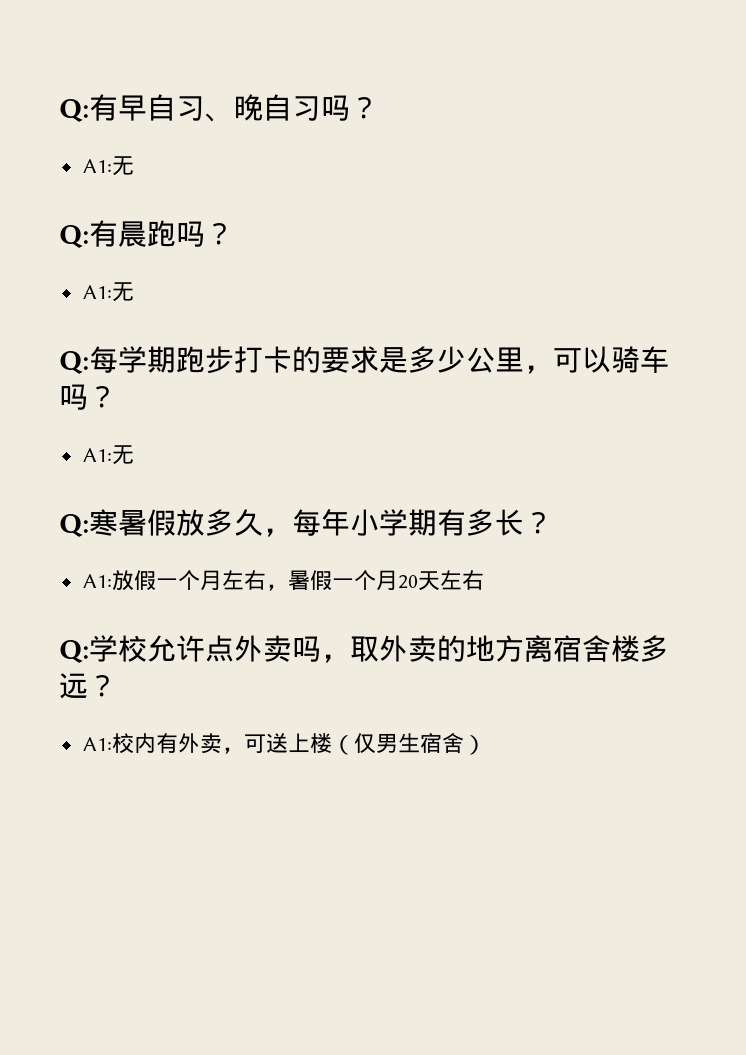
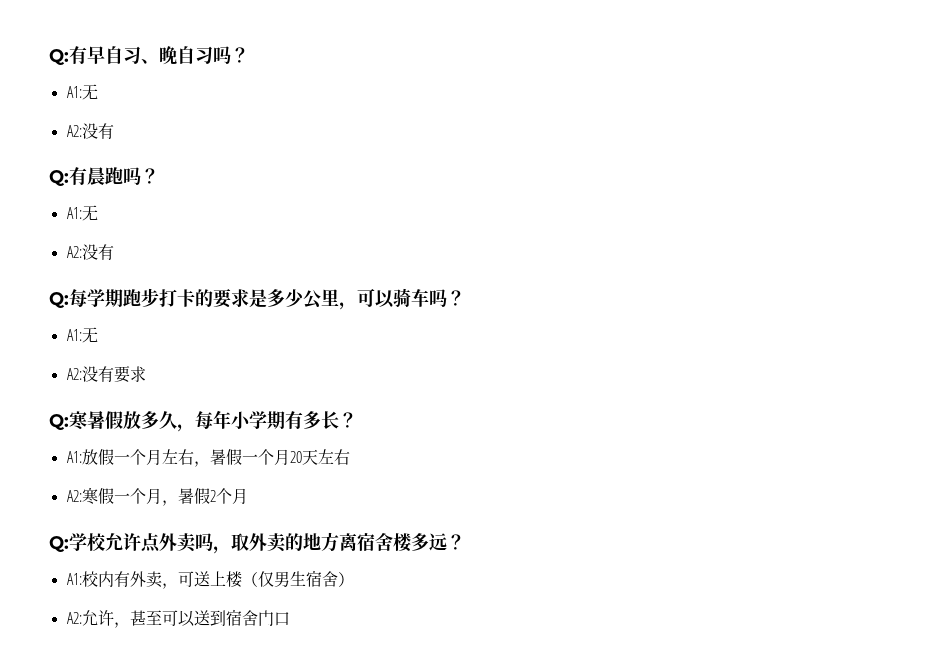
  Q:有早自习、晚自习吗？
  A1:无
+ A2:没有
  Q:有晨跑吗？
  A1:无
+ A2:没有
+ A2:没有要求
+ A2:寒假一个月，暑假2个月
+ A2:允许，甚至可以送到宿舍门口

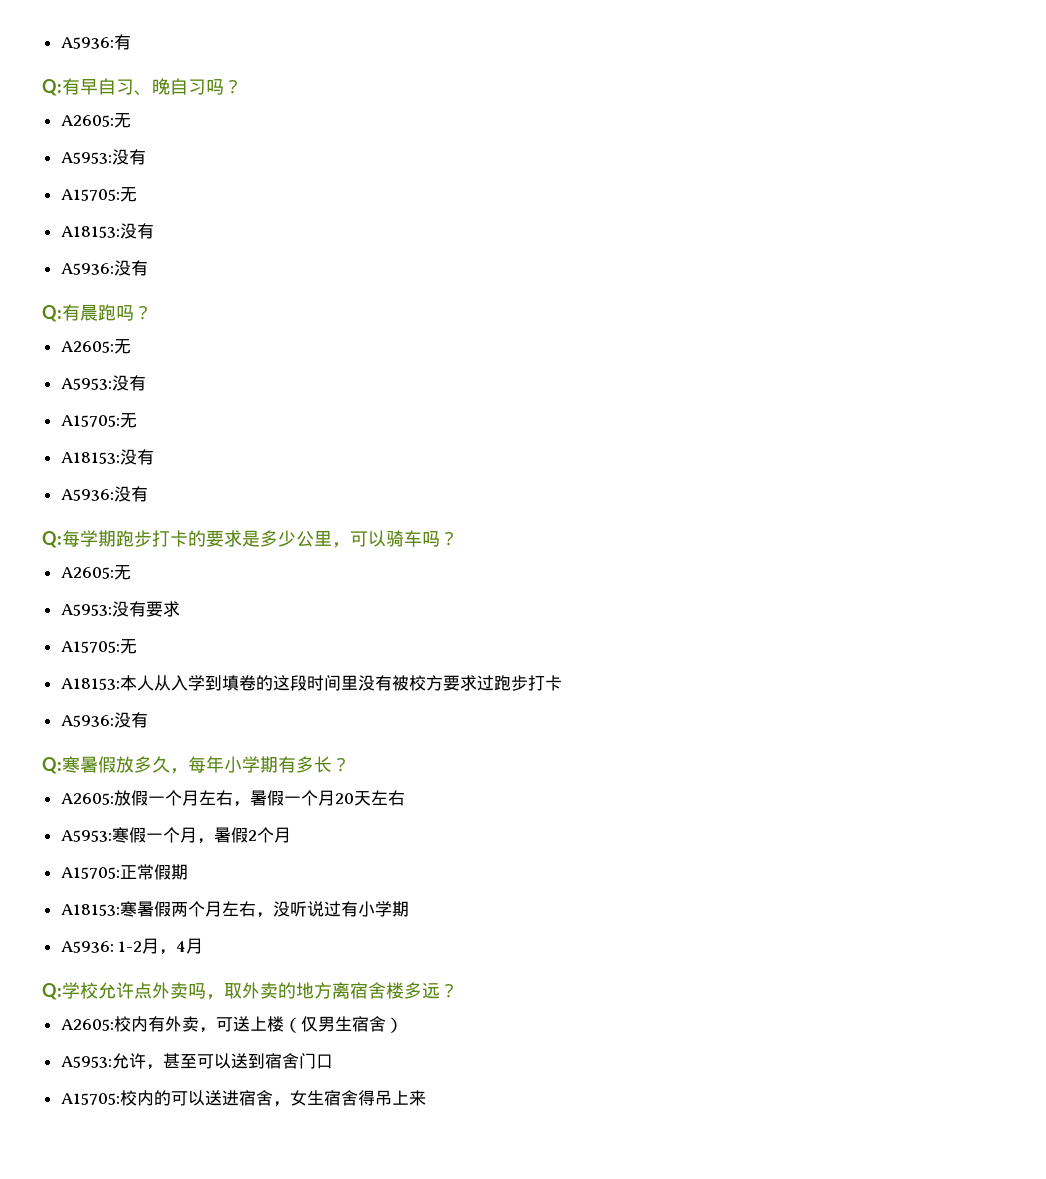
+ A5936:有
  Q:有早自习、晚自习吗？
- A1:无
- A2:没有
+ A2605:无
+ A5953:没有
+ A15705:无
+ A18153:没有
+ A5936:没有
  Q:有晨跑吗？
- A1:无
- A2:没有
+ A2605:无
+ A5953:没有
+ A15705:无
+ A18153:没有
+ A5936:没有
  Q:每学期跑步打卡的要求是多少公里，可以骑车吗？
- A1:无
- A2:没有要求
+ A2605:无
+ A5953:没有要求
+ A15705:无
+ A18153:本人从入学到填卷的这段时间里没有被校方要求过跑步打卡
+ A5936:没有
- A1:放假一个月左右，暑假一个月20天左右
+ A2605:放假一个月左右，暑假一个月20天左右
- A2:寒假一个月，暑假2个月
+ A5953:寒假一个月，暑假2个月
+ A15705:正常假期
+ A18153:寒暑假两个月左右，没听说过有小学期
+ A5936: 1-2月，4月
- A1:校内有外卖，可送上楼（仅男生宿舍）
+ A2605:校内有外卖，可送上楼（仅男生宿舍）
- A2:允许，甚至可以送到宿舍门口
+ A5953:允许，甚至可以送到宿舍门口
+ A15705:校内的可以送进宿舍，女生宿舍得吊上来

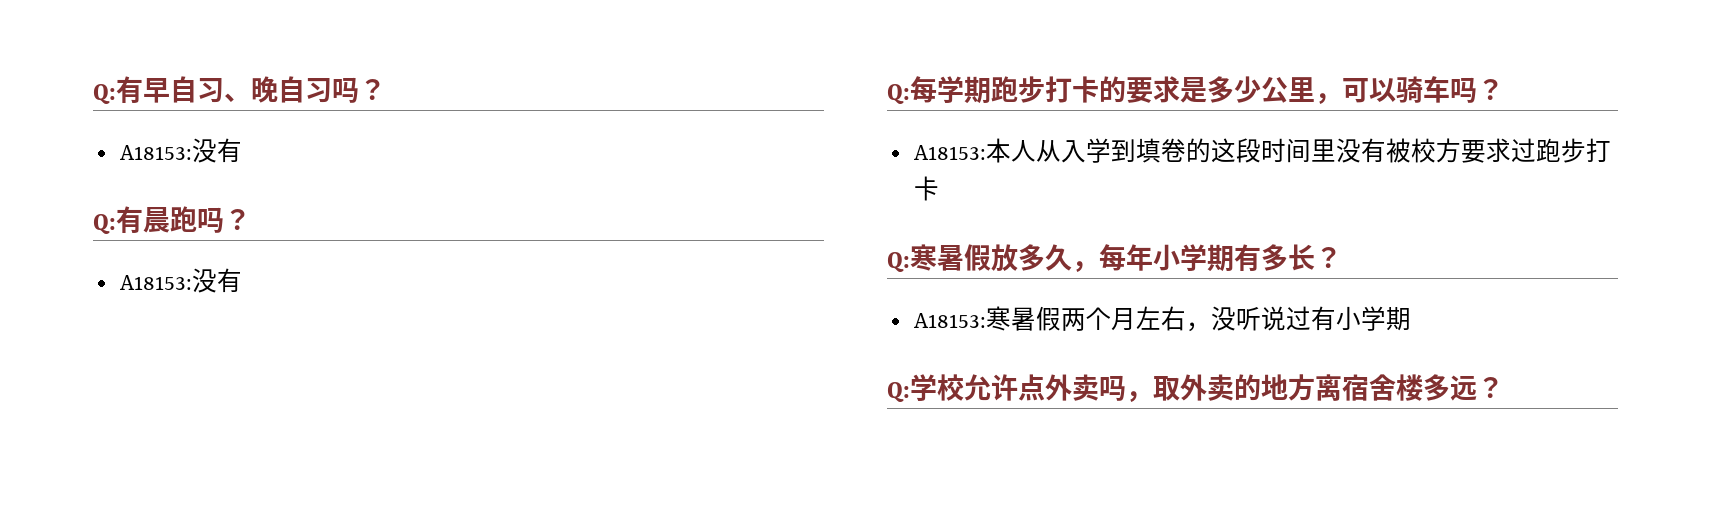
- A5936:有
  Q:有早自习、晚自习吗？
- A2605:无
- A5953:没有
- A15705:无
  A18153:没有
- A5936:没有
  Q:有晨跑吗？
- A2605:无
- A5953:没有
- A15705:无
  A18153:没有
- A5936:没有
  Q:每学期跑步打卡的要求是多少公里，可以骑车吗？
- A2605:无
- A5953:没有要求
- A15705:无
  A18153:本人从入学到填卷的这段时间里没有被校方要求过跑步打卡
- A5936:没有
- A2605:放假一个月左右，暑假一个月20天左右
- A5953:寒假一个月，暑假2个月
- A15705:正常假期
- A5936: 1-2月，4月
- A2605:校内有外卖，可送上楼（仅男生宿舍）
- A5953:允许，甚至可以送到宿舍门口
- A15705:校内的可以送进宿舍，女生宿舍得吊上来

